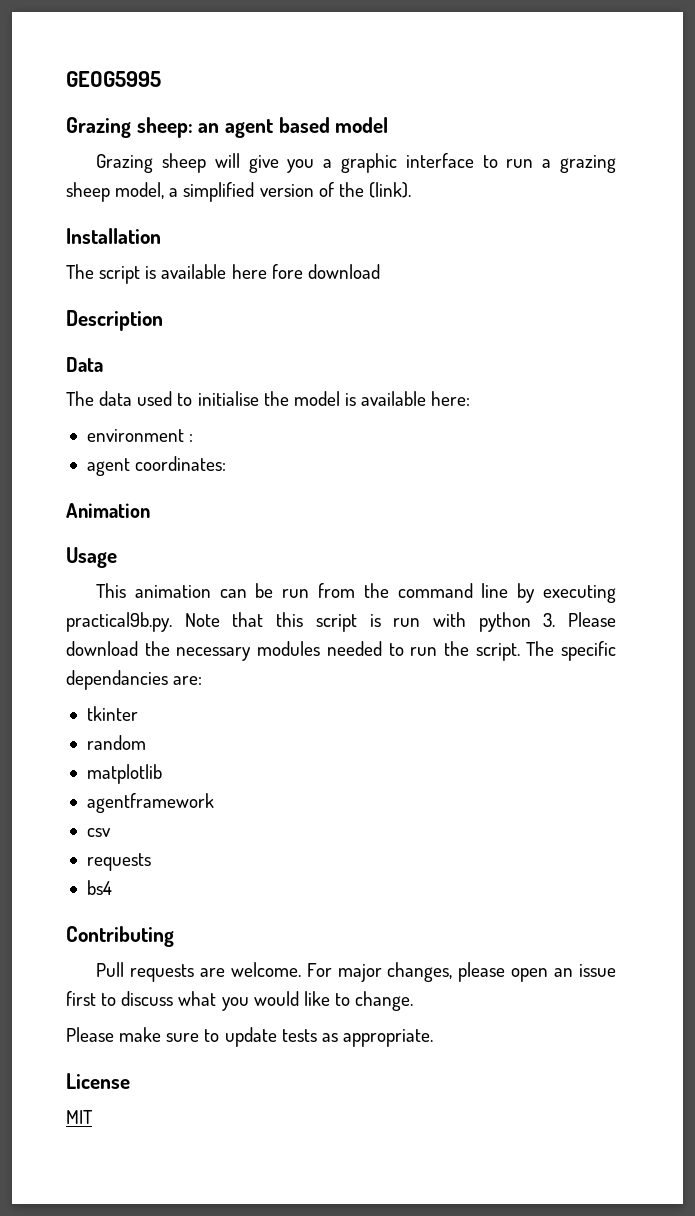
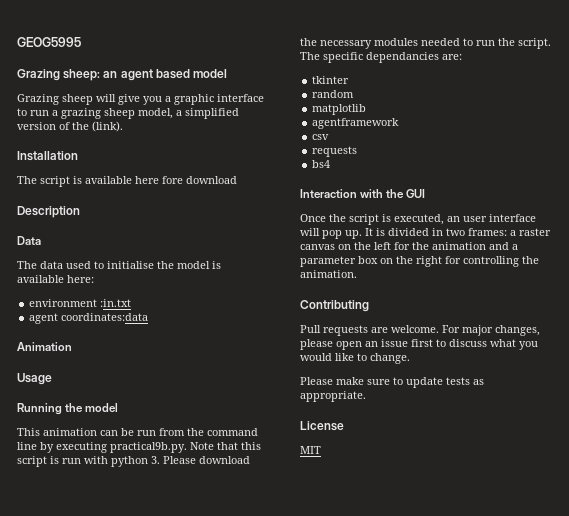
- environment :
- agent coordinates:
+ environment :in.txt
+ agent coordinates:data
+ Running the model
+ Interaction with the GUI
+ Once the script is executed, an user interface will pop up. It is divided in two frames: a raster canvas on the left for the animation and a parameter box on the right for controlling the animation.

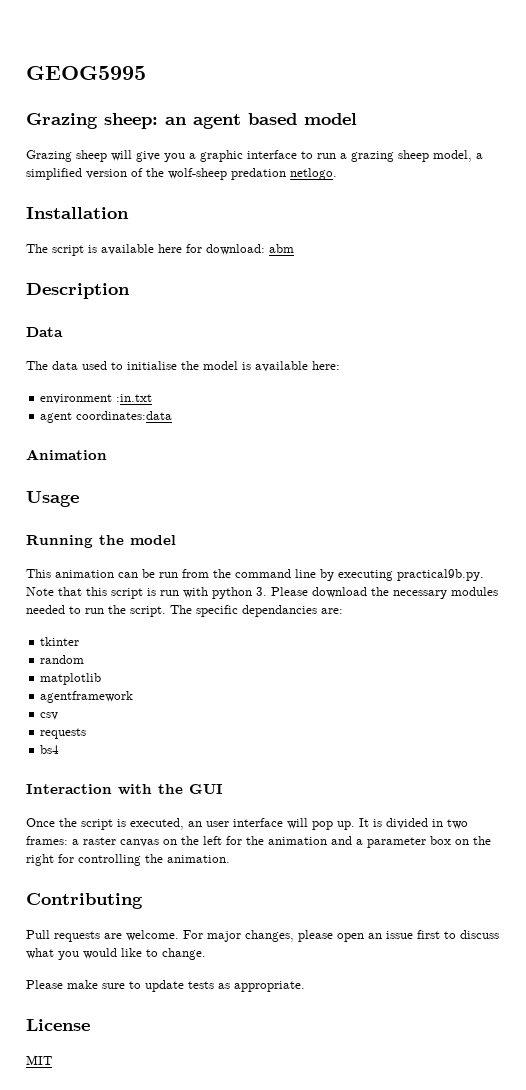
- Grazing sheep will give you a graphic interface to run a grazing sheep model, a simplified version of the (link).
+ Grazing sheep will give you a graphic interface to run a grazing sheep model, a simplified version of the wolf-sheep predation netlogo.
- The script is available here fore download
+ The script is available here for download: abm

